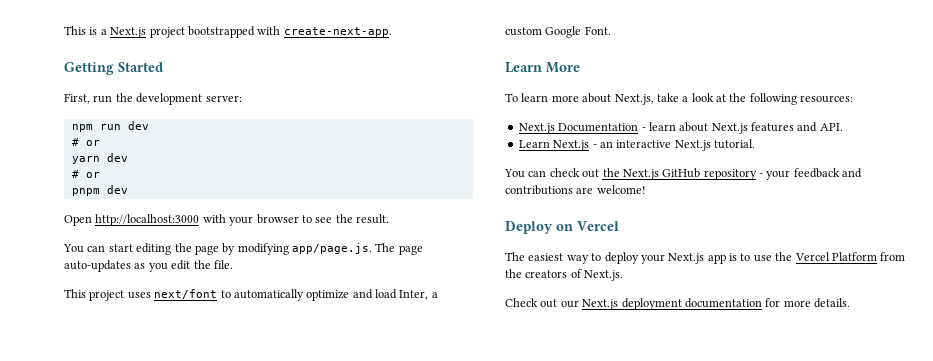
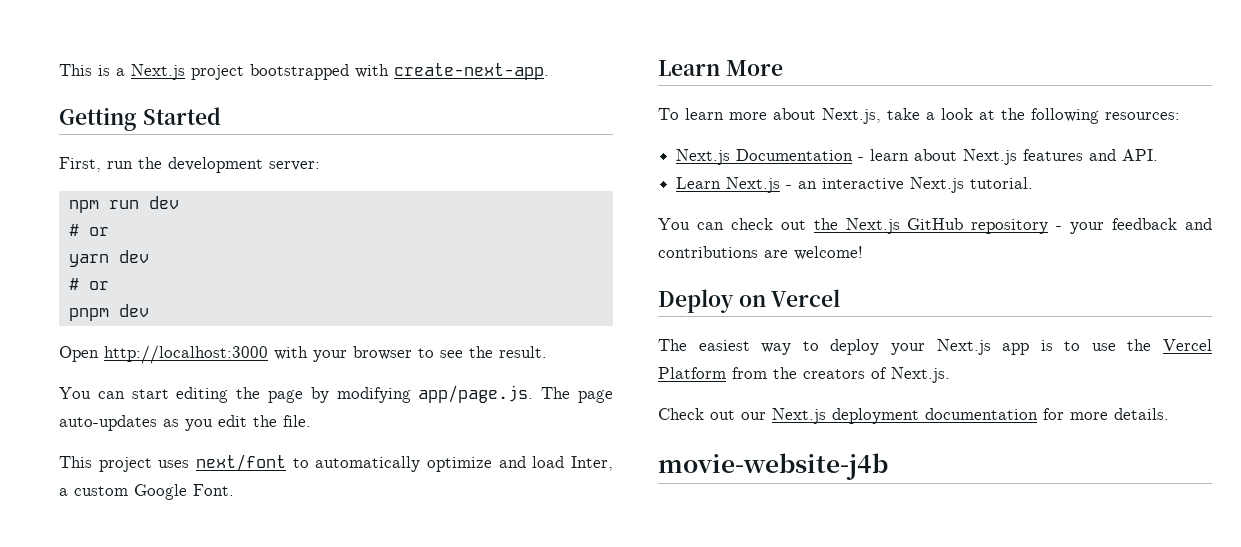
+ movie-website-j4b

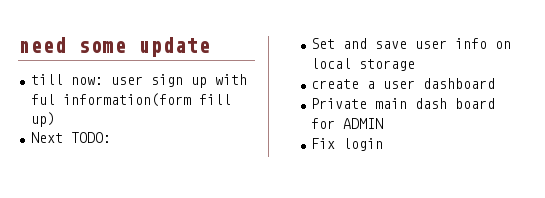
- This is a Next.js project bootstrapped with create-next-app.
- Getting Started
- First, run the development server:
- npm run dev
- # or
- yarn dev
- # or
- pnpm dev
- Open http://localhost:3000 with your browser to see the result.
- You can start editing the page by modifying app/page.js. The page auto-updates as you edit the file.
- This project uses next/font to automatically optimize and load Inter, a custom Google Font.
- Learn More
- To learn more about Next.js, take a look at the following resources:
- Next.js Documentation - learn about Next.js features and API.
- Learn Next.js - an interactive Next.js tutorial.
- You can check out the Next.js GitHub repository - your feedback and contributions are welcome!
- Deploy on Vercel
- The easiest way to deploy your Next.js app is to use the Vercel Platform from the creators of Next.js.
- Check out our Next.js deployment documentation for more details.
- movie-website-j4b
+ need some update
+ till now: user sign up with ful information(form fill up)
+ Next TODO:
+ Set and save user info on local storage
+ create a user dashboard
+ Private main dash board for ADMIN
+ Fix login

